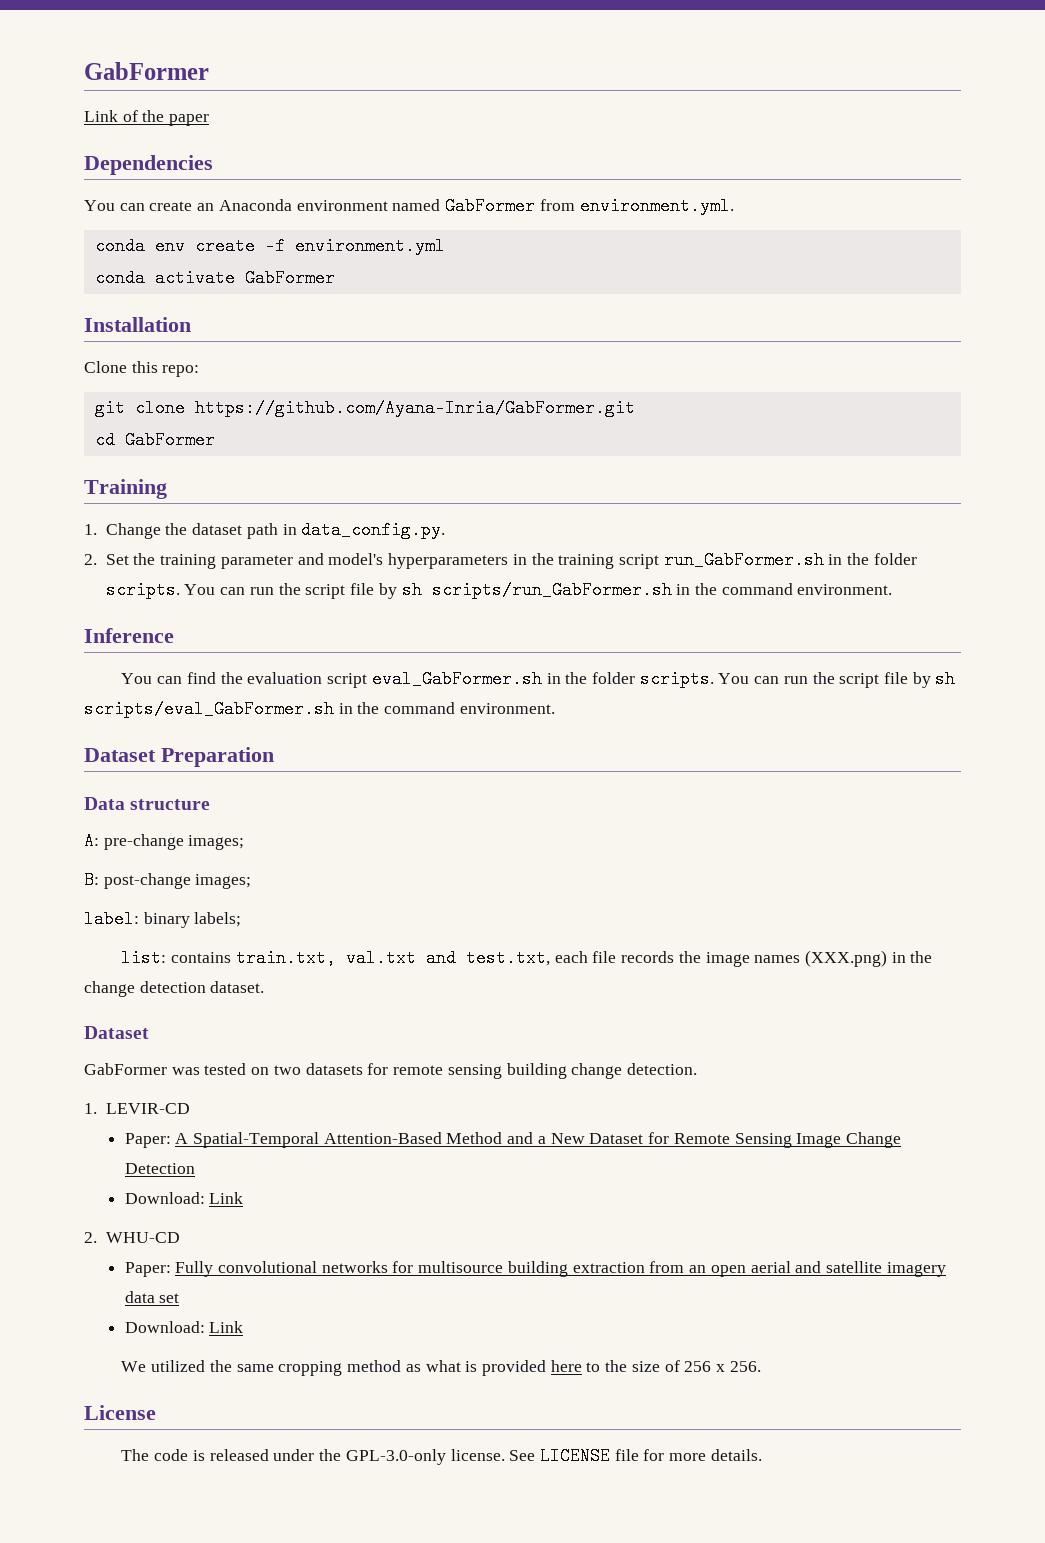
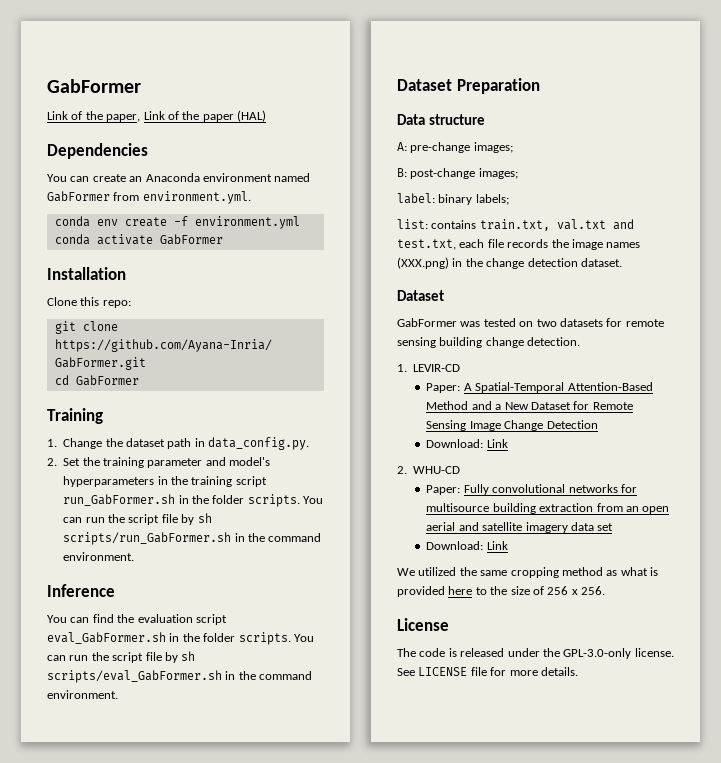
- Link of the paper
+ Link of the paper, Link of the paper (HAL)

